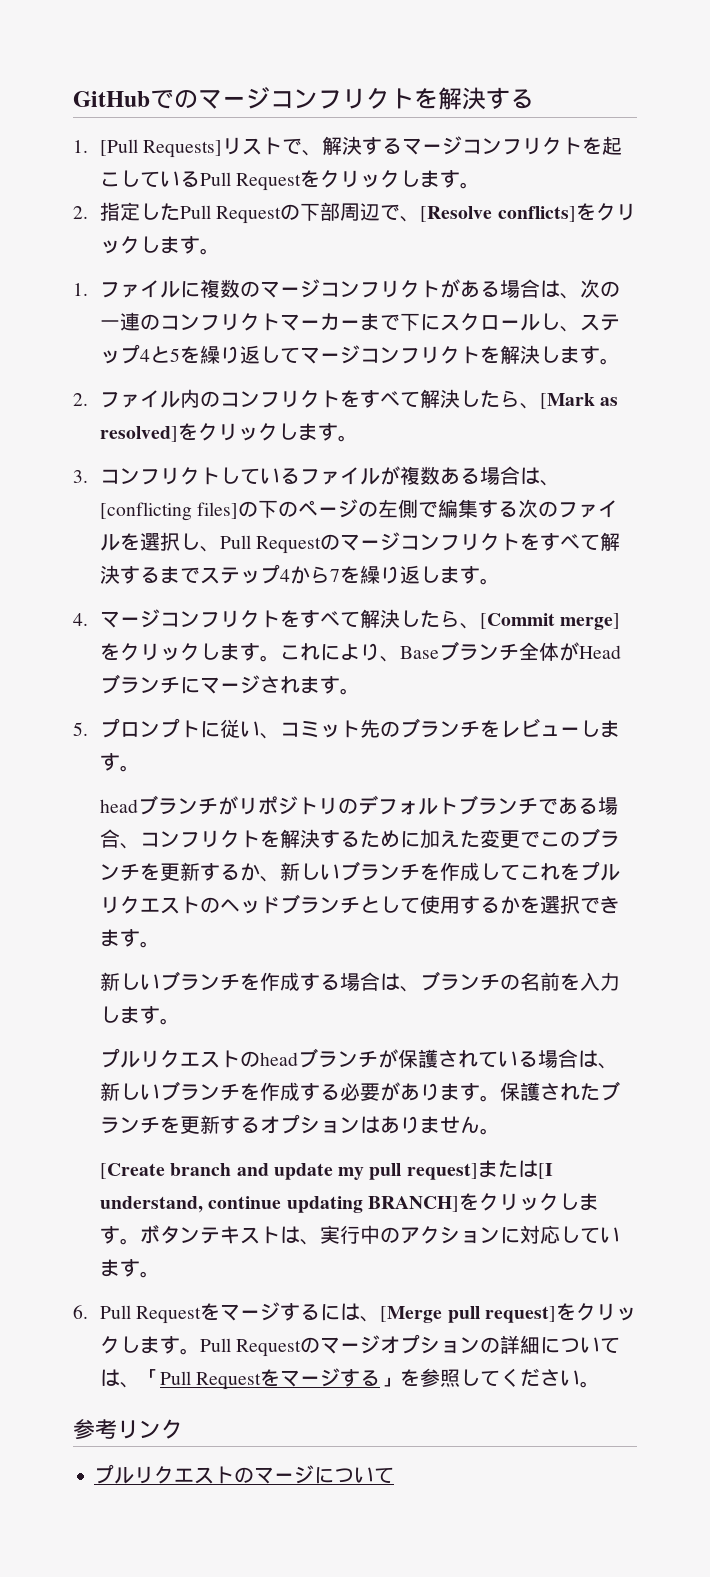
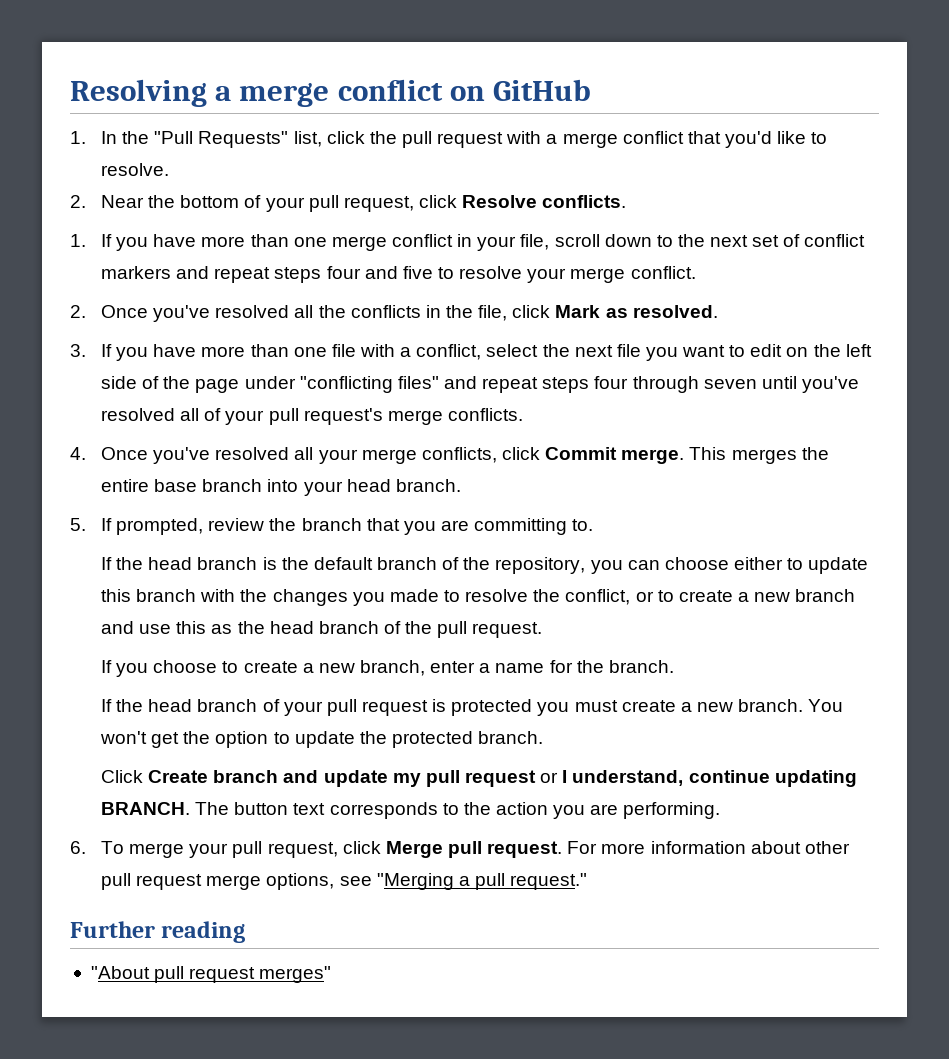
- GitHubでのマージコンフリクトを解決する
- 1. [Pull Requests]リストで、解決するマージコンフリクトを起こしているPull Requestをクリックします。
- 2.指定したPull Requestの下部周辺で、[Resolve conflicts]をクリックします。
- 1.ファイルに複数のマージコンフリクトがある場合は、次の一連のコンフリクトマーカーまで下にスクロールし、ステップ4と5を繰り返してマージコンフリクトを解決します。
- 2.ファイル内のコンフリクトをすべて解決したら、[Mark as resolved]をクリックします。
- 3.コンフリクトしているファイルが複数ある場合は、[conflicting files]の下のページの左側で編集する次のファイルを選択し、Pull Requestのマージコンフリクトをすべて解決するまでステップ4から7を繰り返します。
- 4.マージコンフリクトをすべて解決したら、[Commit merge]をクリックします。これにより、Baseブランチ全体がHeadブランチにマージされます。
- 5.プロンプトに従い、コミット先のブランチをレビューします。
- headブランチがリポジトリのデフォルトブランチである場合、コンフリクトを解決するために加えた変更でこのブランチを更新するか、新しいブランチを作成してこれをプルリクエストのヘッドブランチとして使用するかを選択できます。
- 新しいブランチを作成する場合は、ブランチの名前を入力します。
- プルリクエストのheadブランチが保護されている場合は、新しいブランチを作成する必要があります。保護されたブランチを更新するオプションはありません。
- [Create branch and update my pull request]または[I understand, continue updating BRANCH]をクリックします。ボタンテキストは、実行中のアクションに対応しています。
- 6. Pull Requestをマージするには、[Merge pull request]をクリックします。Pull Requestのマージオプションの詳細については、「Pull Requestをマージする」を参照してください。
- 参考リンク
- プルリクエストのマージについて
+ Resolving a merge conflict on GitHub
+ 1. In the "Pull Requests" list, click the pull request with a merge conflict that you'd like to resolve.
+ 2. Near the bottom of your pull request, click Resolve conflicts.
+ 1. If you have more than one merge conflict in your file, scroll down to the next set of conflict markers and repeat steps four and five to resolve your merge conflict.
+ 2. Once you've resolved all the conflicts in the file, click Mark as resolved.
+ 3. If you have more than one file with a conflict, select the next file you want to edit on the left side of the page under "conflicting files" and repeat steps four through seven until you've resolved all of your pull request's merge conflicts.
+ 4. Once you've resolved all your merge conflicts, click Commit merge. This merges the entire base branch into your head branch.
+ 5. If prompted, review the branch that you are committing to.
+ If the head branch is the default branch of the repository, you can choose either to update this branch with the changes you made to resolve the conflict, or to create a new branch and use this as the head branch of the pull request.
+ If you choose to create a new branch, enter a name for the branch.
+ If the head branch of your pull request is protected you must create a new branch. You won't get the option to update the protected branch.
+ Click Create branch and update my pull request or I understand, continue updating BRANCH. The button text corresponds to the action you are performing.
+ 6. To merge your pull request, click Merge pull request. For more information about other pull request merge options, see "Merging a pull request."
+ Further reading
+ "About pull request merges"

